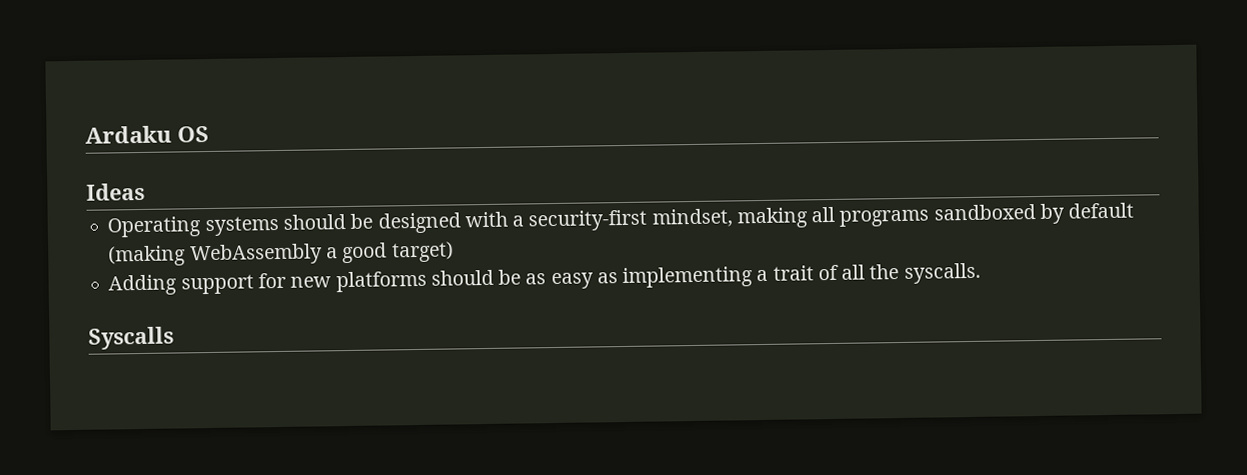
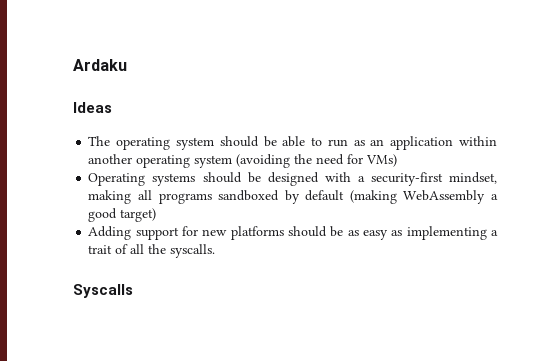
- Ardaku OS
+ Ardaku
+ The operating system should be able to run as an application within another operating system (avoiding the need for VMs)

